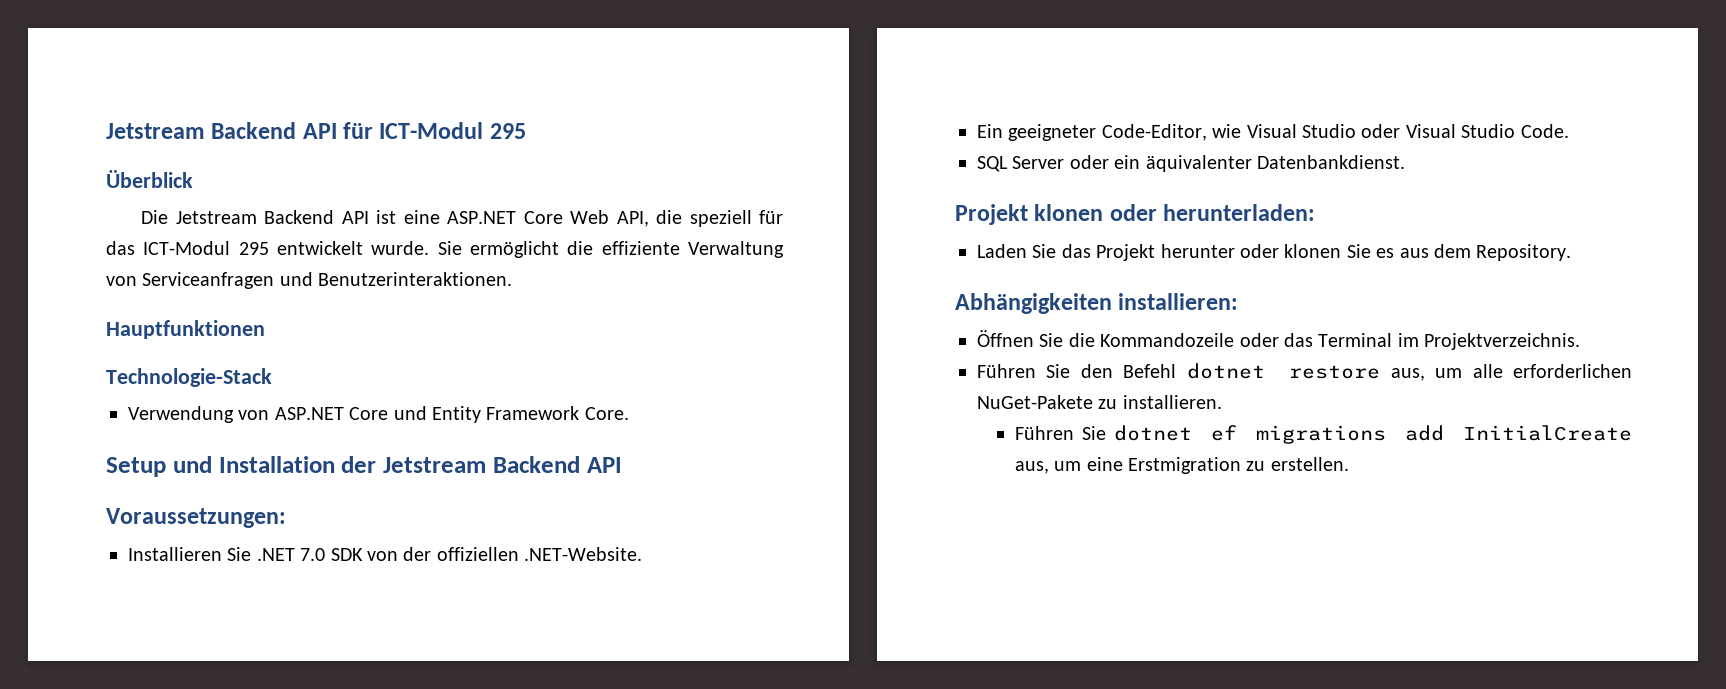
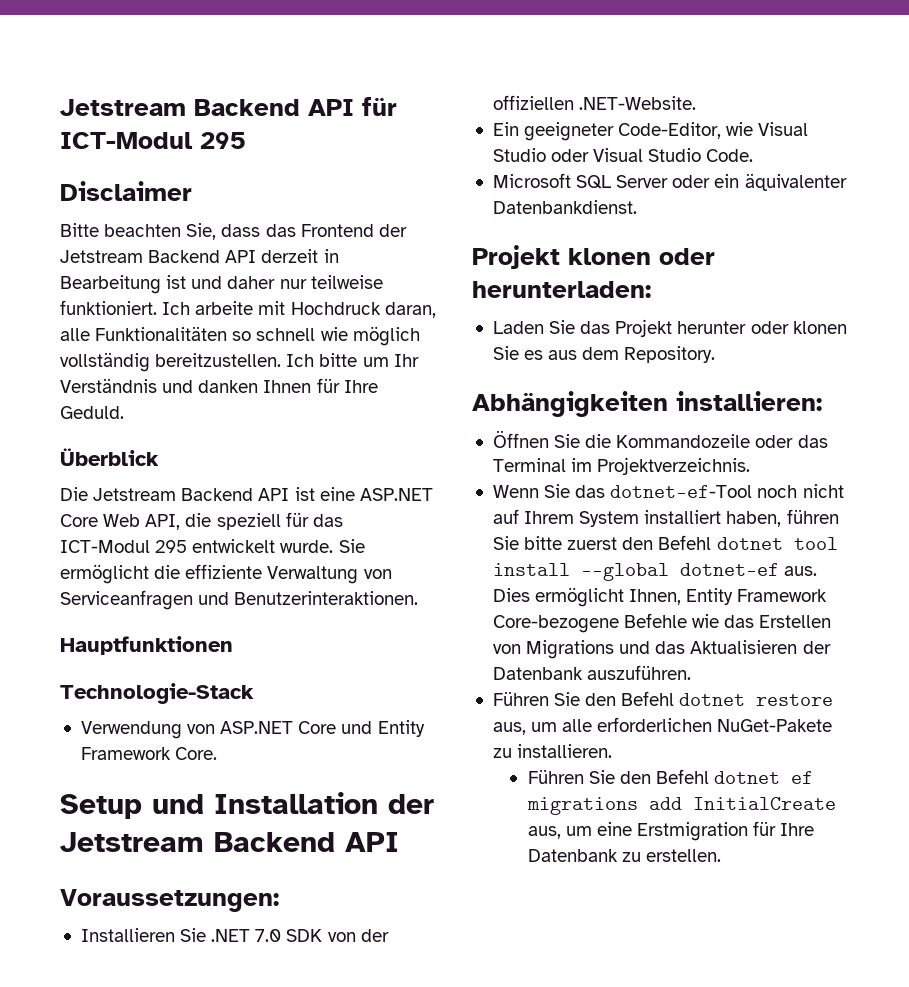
+ Disclaimer
+ Bitte beachten Sie, dass das Frontend der Jetstream Backend API derzeit in Bearbeitung ist und daher nur teilweise funktioniert. Ich arbeite mit Hochdruck daran, alle Funktionalitäten so schnell wie möglich vollständig bereitzustellen. Ich bitte um Ihr Verständnis und danken Ihnen für Ihre Geduld.
- SQL Server oder ein äquivalenter Datenbankdienst.
+ Microsoft SQL Server oder ein äquivalenter Datenbankdienst.
+ Wenn Sie das dotnet-ef-Tool noch nicht auf Ihrem System installiert haben, führen Sie bitte zuerst den Befehl dotnet tool install --global dotnet-ef aus. Dies ermöglicht Ihnen, Entity Framework Core-bezogene Befehle wie das Erstellen von Migrations und das Aktualisieren der Datenbank auszuführen.
- Führen Sie dotnet ef migrations add InitialCreate aus, um eine Erstmigration zu erstellen.
+ Führen Sie den Befehl dotnet ef migrations add InitialCreate aus, um eine Erstmigration für Ihre Datenbank zu erstellen.

